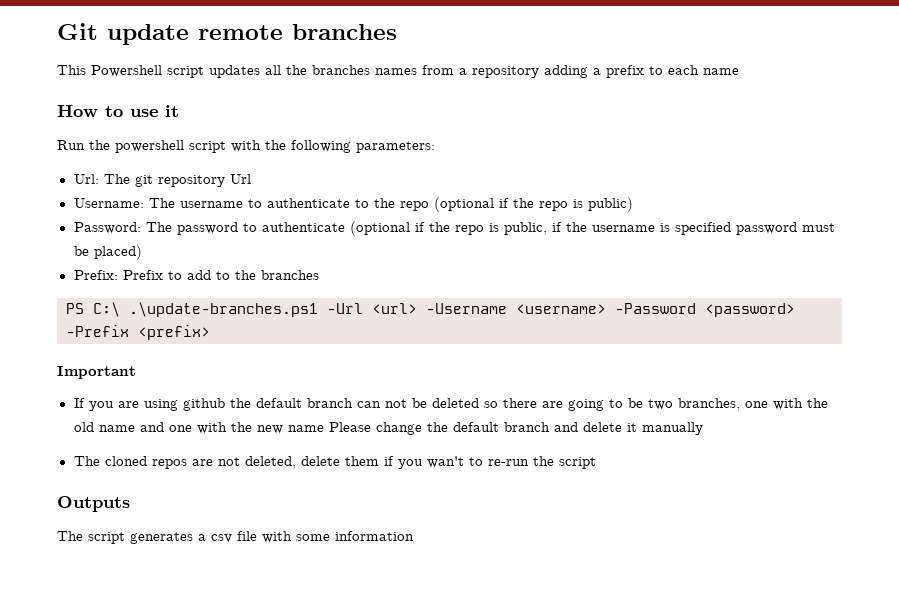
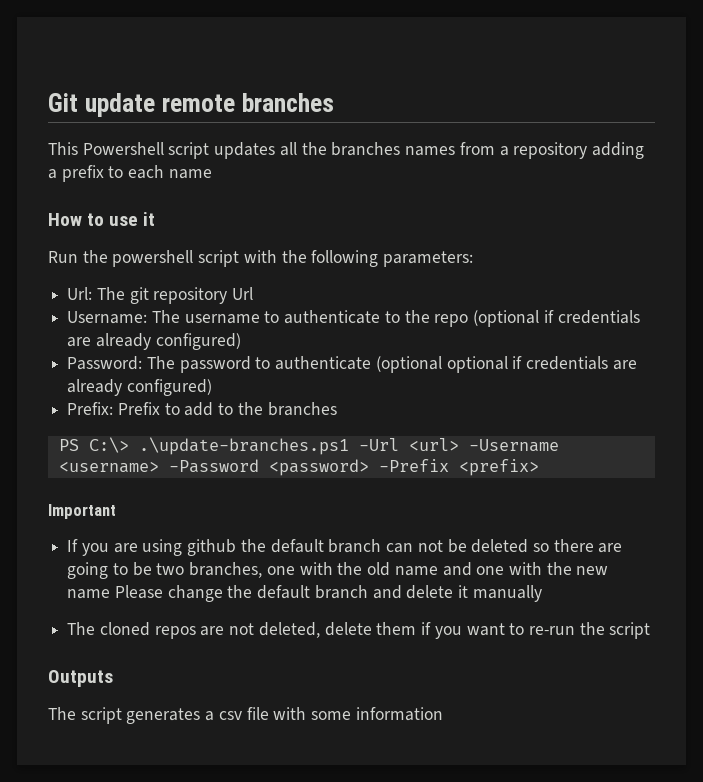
- Username: The username to authenticate to the repo (optional if the repo is public)
+ Username: The username to authenticate to the repo (optional if credentials are already configured)
- Password: The password to authenticate (optional if the repo is public, if the username is specified password must be placed)
+ Password: The password to authenticate (optional optional if credentials are already configured)
- PS C:\ .\update-branches.ps1 -Url <url> -Username <username> -Password <password> -Prefix <prefix>
+ PS C:\> .\update-branches.ps1 -Url <url> -Username <username> -Password <password> -Prefix <prefix>
- The cloned repos are not deleted, delete them if you wan't to re-run the script
+ The cloned repos are not deleted, delete them if you want to re-run the script

